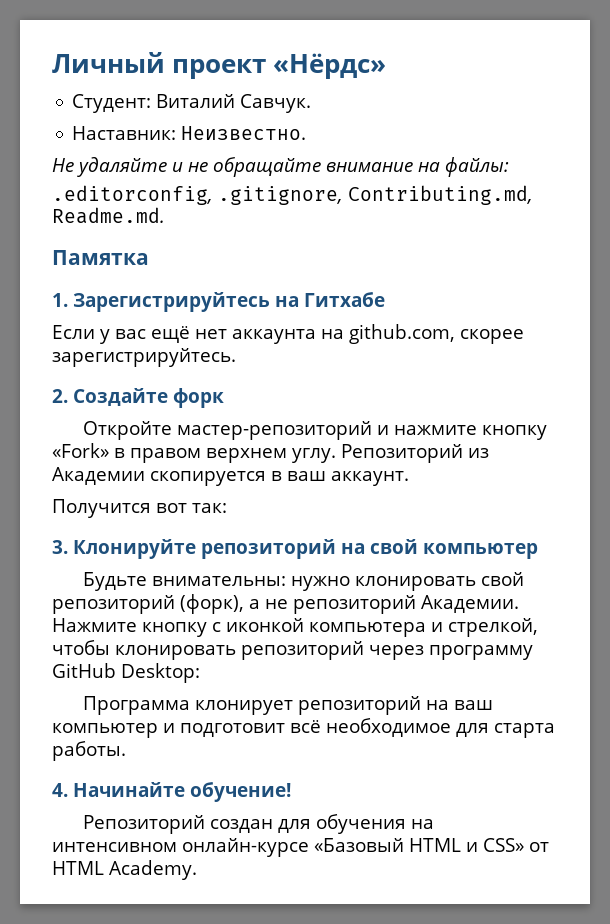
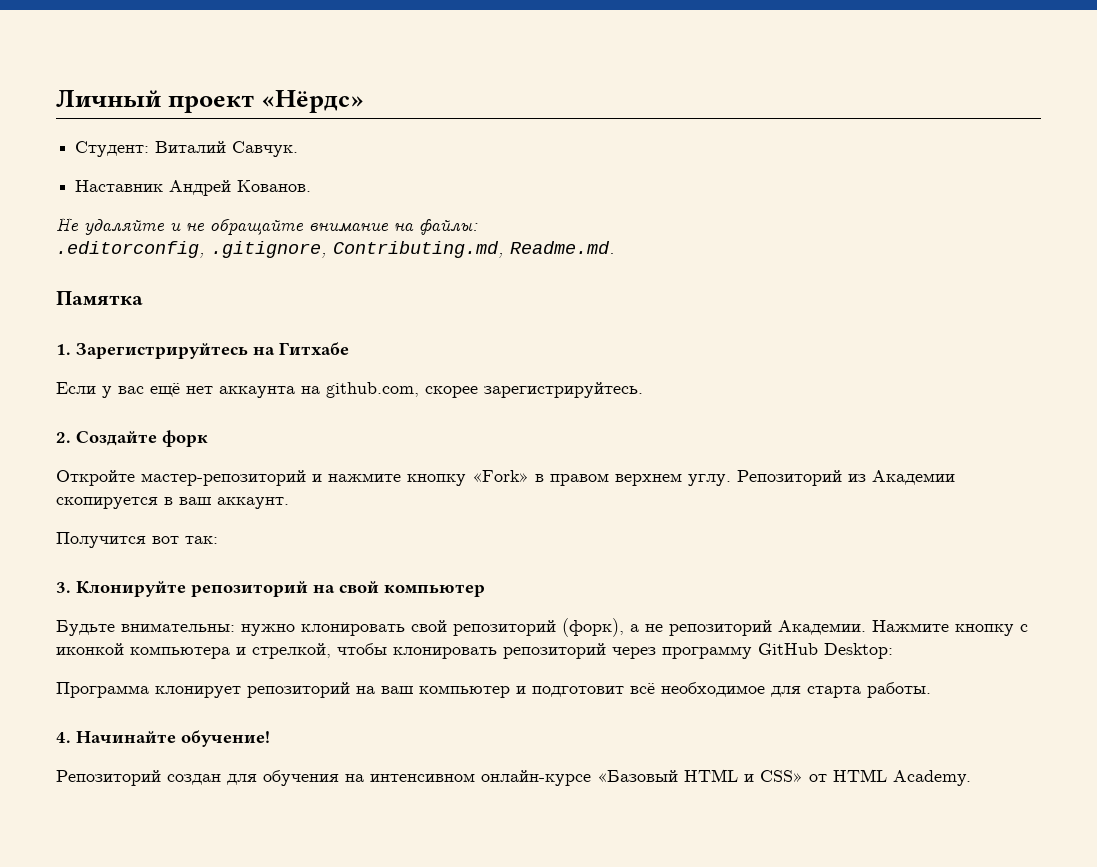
- Наставник: Неизвестно.
+ Наставник Андрей Кованов.

